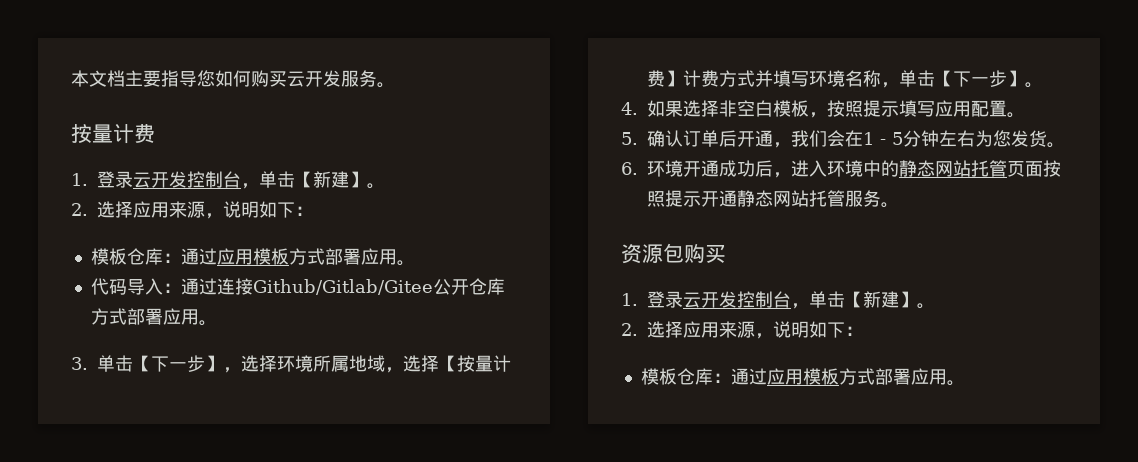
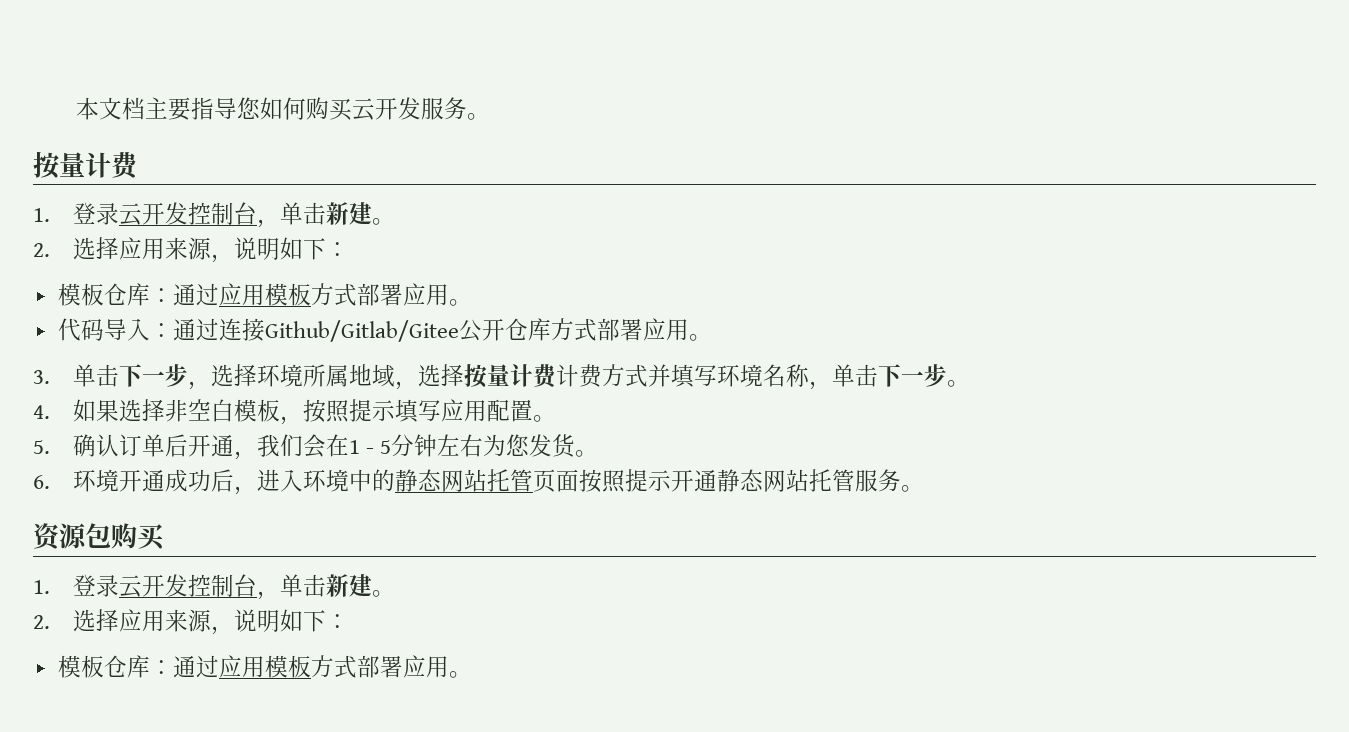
  本文档主要指导您如何购买云开发服务。
  按量计费
- 1.登录云开发控制台，单击【新建】。
+ 1.登录云开发控制台，单击新建。
- 3.单击【下一步】，选择环境所属地域，选择【按量计费】计费方式并填写环境名称，单击【下一步】。
+ 3.单击下一步，选择环境所属地域，选择按量计费计费方式并填写环境名称，单击下一步。
  资源包购买
- 1.登录云开发控制台，单击【新建】。
+ 1.登录云开发控制台，单击新建。

